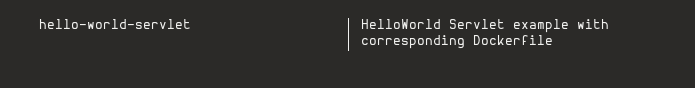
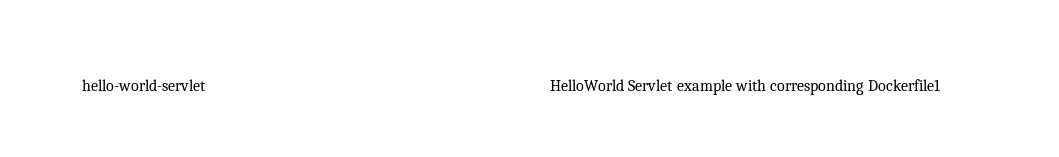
- HelloWorld Servlet example with corresponding Dockerfile
+ HelloWorld Servlet example with corresponding Dockerfile1

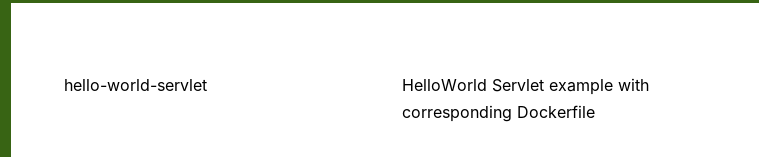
- HelloWorld Servlet example with corresponding Dockerfile1
+ HelloWorld Servlet example with corresponding Dockerfile

